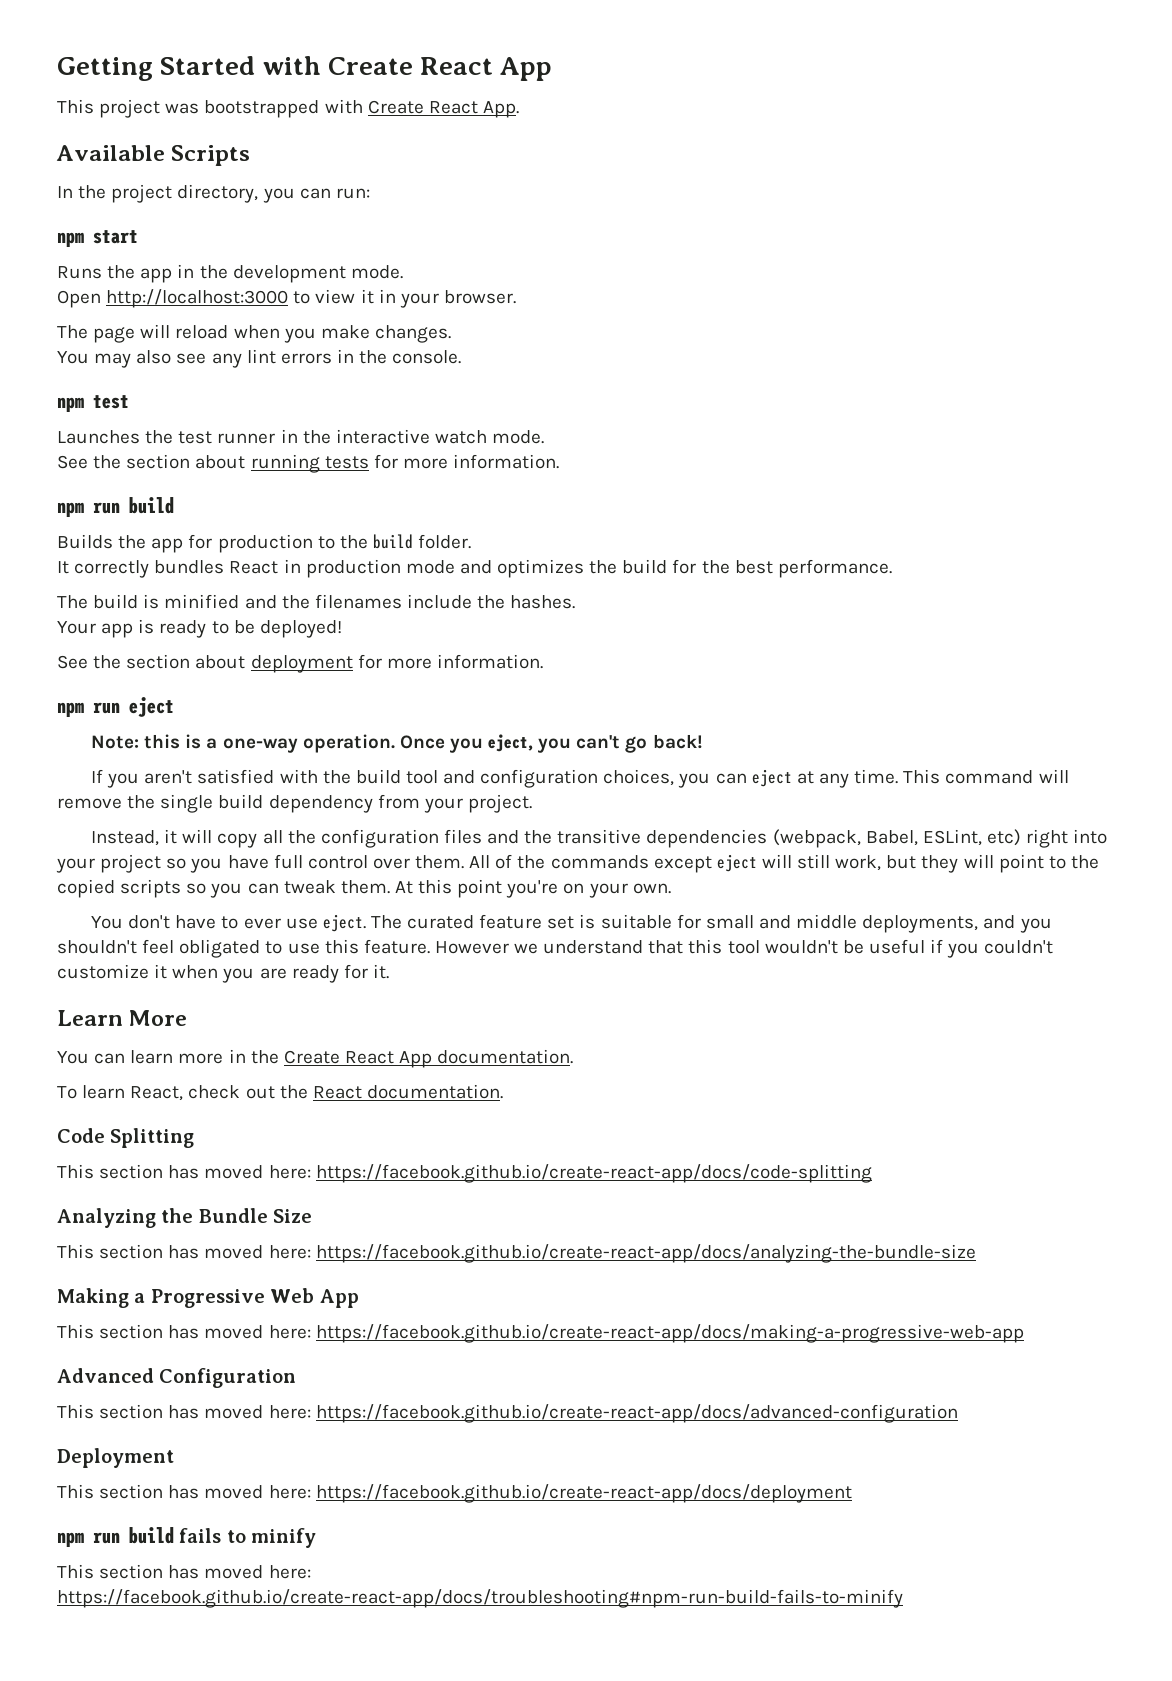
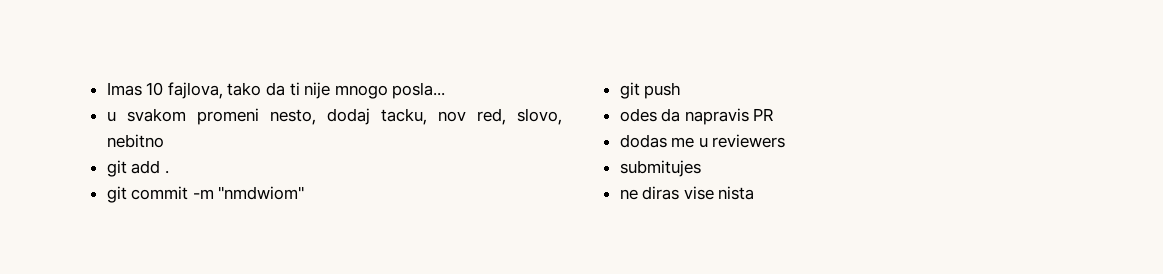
- Getting Started with Create React App
- This project was bootstrapped with Create React App.
- Available Scripts
- In the project directory, you can run:
- npm start
- Runs the app in the development mode.
- Open http://localhost:3000 to view it in your browser.
- The page will reload when you make changes.
- You may also see any lint errors in the console.
- npm test
- Launches the test runner in the interactive watch mode.
- See the section about running tests for more information.
- npm run build
- Builds the app for production to the build folder.
- It correctly bundles React in production mode and optimizes the build for the best performance.
- The build is minified and the filenames include the hashes.
- Your app is ready to be deployed!
- See the section about deployment for more information.
- npm run eject
- Note: this is a one-way operation. Once you eject, you can't go back!
- If you aren't satisfied with the build tool and configuration choices, you can eject at any time. This command will remove the single build dependency from your project.
- Instead, it will copy all the configuration files and the transitive dependencies (webpack, Babel, ESLint, etc) right into your project so you have full control over them. All of the commands except eject will still work, but they will point to the copied scripts so you can tweak them. At this point you're on your own.
- You don't have to ever use eject. The curated feature set is suitable for small and middle deployments, and you shouldn't feel obligated to use this feature. However we understand that this tool wouldn't be useful if you couldn't customize it when you are ready for it.
- Learn More
- You can learn more in the Create React App documentation.
- To learn React, check out the React documentation.
- Code Splitting
- This section has moved here: https://facebook.github.io/create-react-app/docs/code-splitting
- Analyzing the Bundle Size
- This section has moved here: https://facebook.github.io/create-react-app/docs/analyzing-the-bundle-size
- Making a Progressive Web App
- This section has moved here: https://facebook.github.io/create-react-app/docs/making-a-progressive-web-app
- Advanced Configuration
- This section has moved here: https://facebook.github.io/create-react-app/docs/advanced-configuration
- Deployment
- This section has moved here: https://facebook.github.io/create-react-app/docs/deployment
- npm run build fails to minify
- This section has moved here: https://facebook.github.io/create-react-app/docs/troubleshooting#npm-run-build-fails-to-minify
+ Imas 10 fajlova, tako da ti nije mnogo posla...
+ u svakom promeni nesto, dodaj tacku, nov red, slovo, nebitno
+ git add .
+ git commit -m "nmdwiom"
+ git push
+ odes da napravis PR
+ dodas me u reviewers
+ submitujes
+ ne diras vise nista

